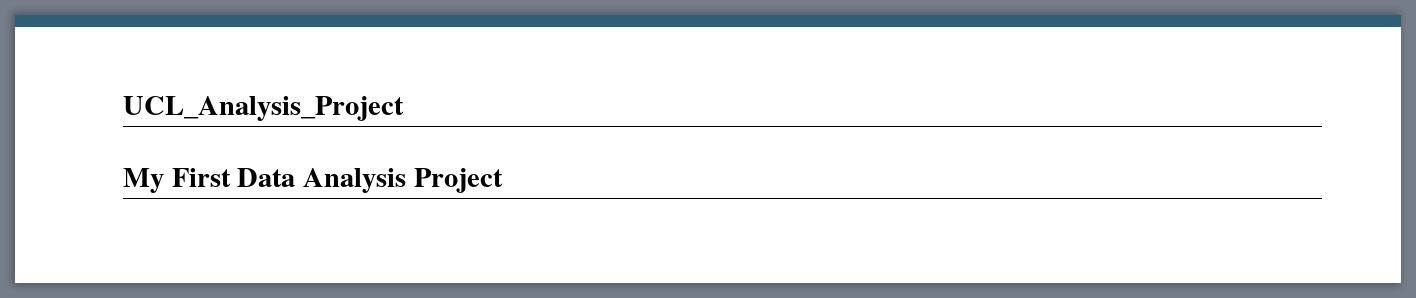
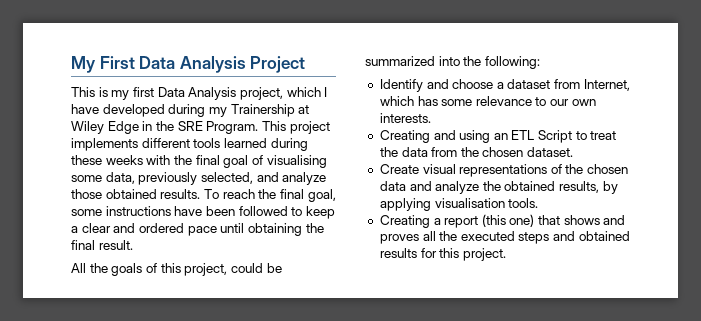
- UCL_Analysis_Project
+ This is my first Data Analysis project, which I have developed during my Trainership at Wiley Edge in the SRE Program. This project implements different tools learned during these weeks with the final goal of visualising some data, previously selected, and analyze those obtained results. To reach the final goal, some instructions have been followed to keep a clear and ordered pace until obtaining the final result.
+ All the goals of this project, could be summarized into the following:
+ Identify and choose a dataset from Internet, which has some relevance to our own interests.
+ Creating and using an ETL Script to treat the data from the chosen dataset.
+ Create visual representations of the chosen data and analyze the obtained results, by applying visualisation tools.
+ Creating a report (this one) that shows and proves all the executed steps and obtained results for this project.

